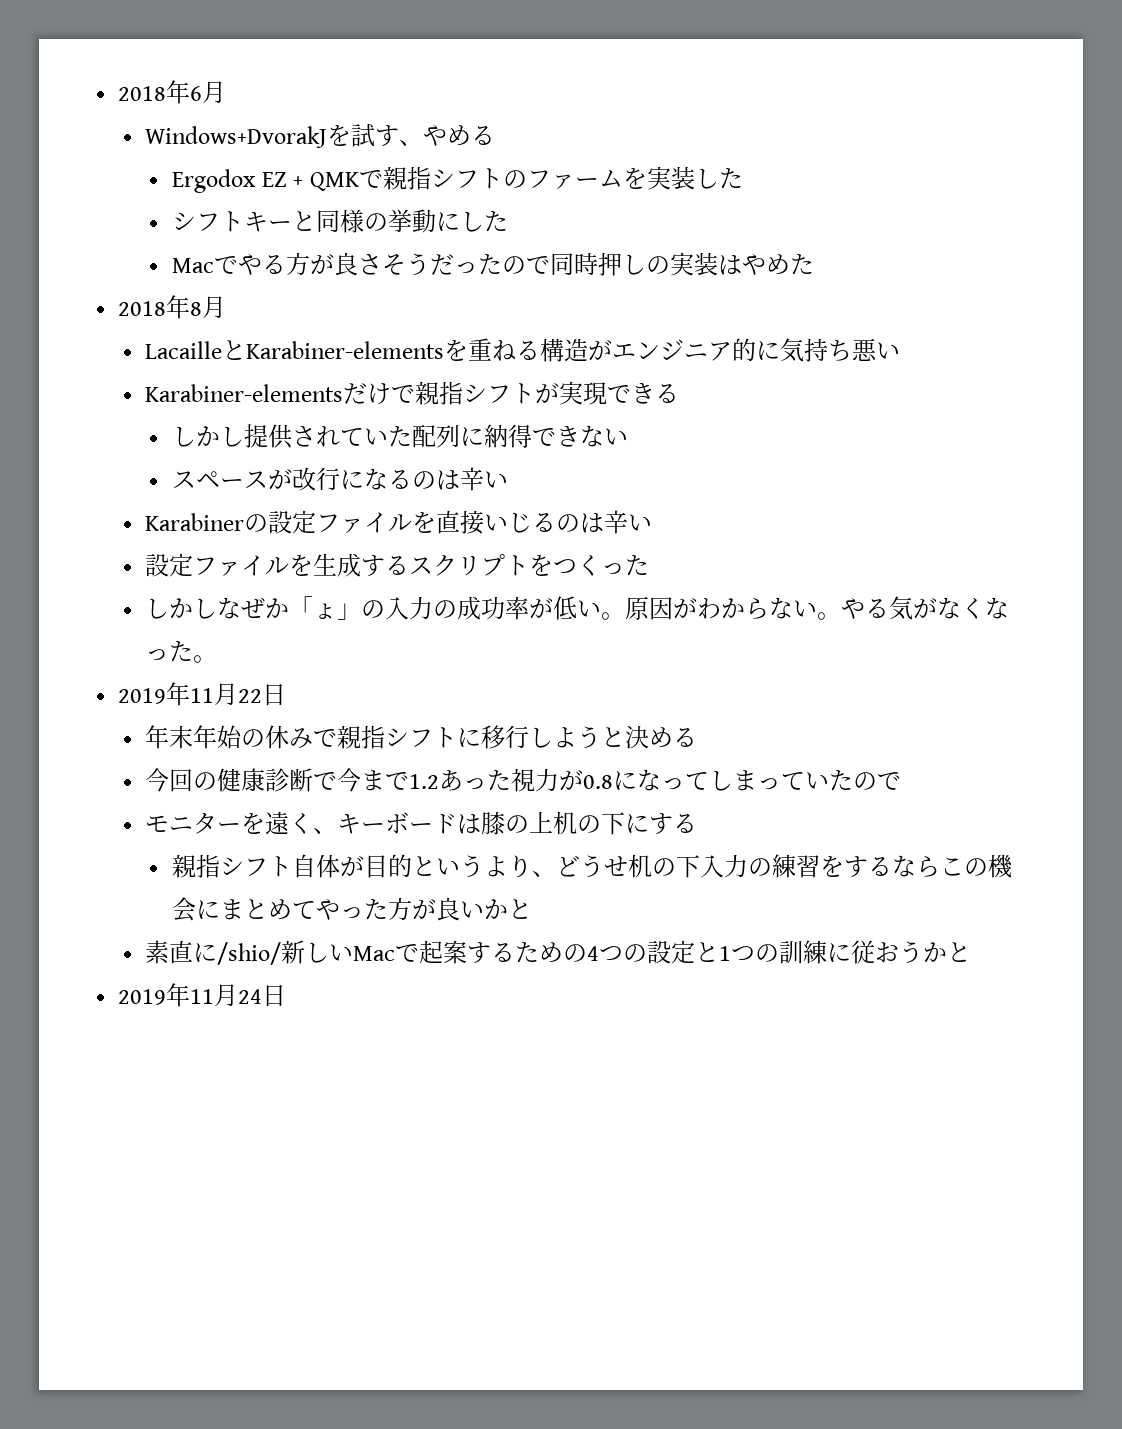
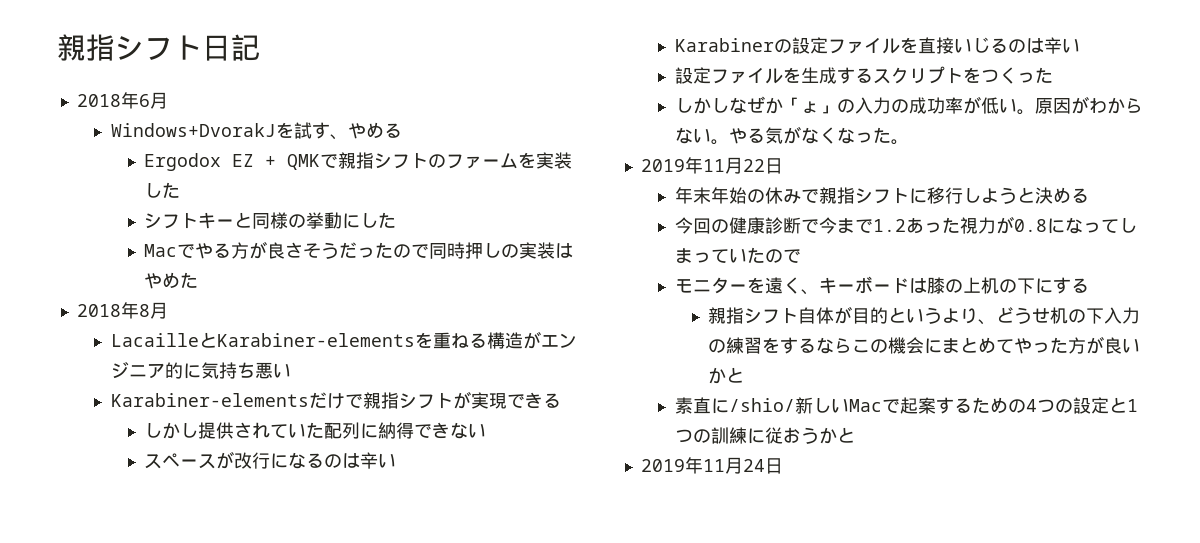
+ 親指シフト日記

